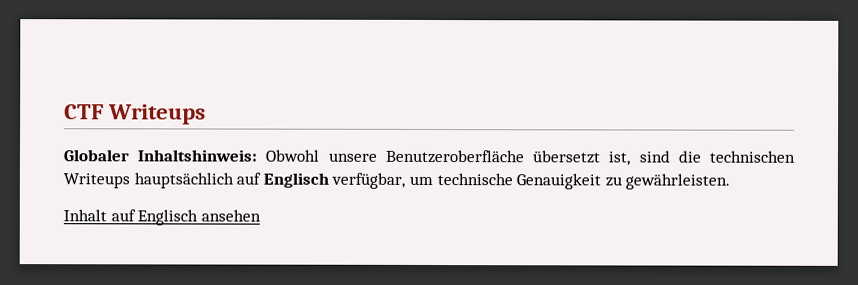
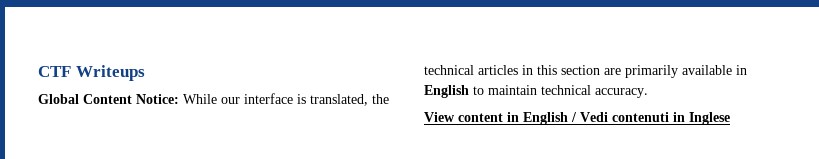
- Globaler Inhaltshinweis: Obwohl unsere Benutzeroberfläche übersetzt ist, sind die technischen Writeups hauptsächlich auf Englisch verfügbar, um technische Genauigkeit zu gewährleisten.
- Inhalt auf Englisch ansehen
+ Global Content Notice: While our interface is translated, the technical articles in this section are primarily available in English to maintain technical accuracy.
+ View content in English / Vedi contenuti in Inglese

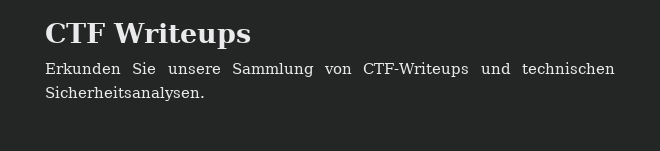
- Global Content Notice: While our interface is translated, the technical articles in this section are primarily available in English to maintain technical accuracy.
- View content in English / Vedi contenuti in Inglese
+ Erkunden Sie unsere Sammlung von CTF-Writeups und technischen Sicherheitsanalysen.

